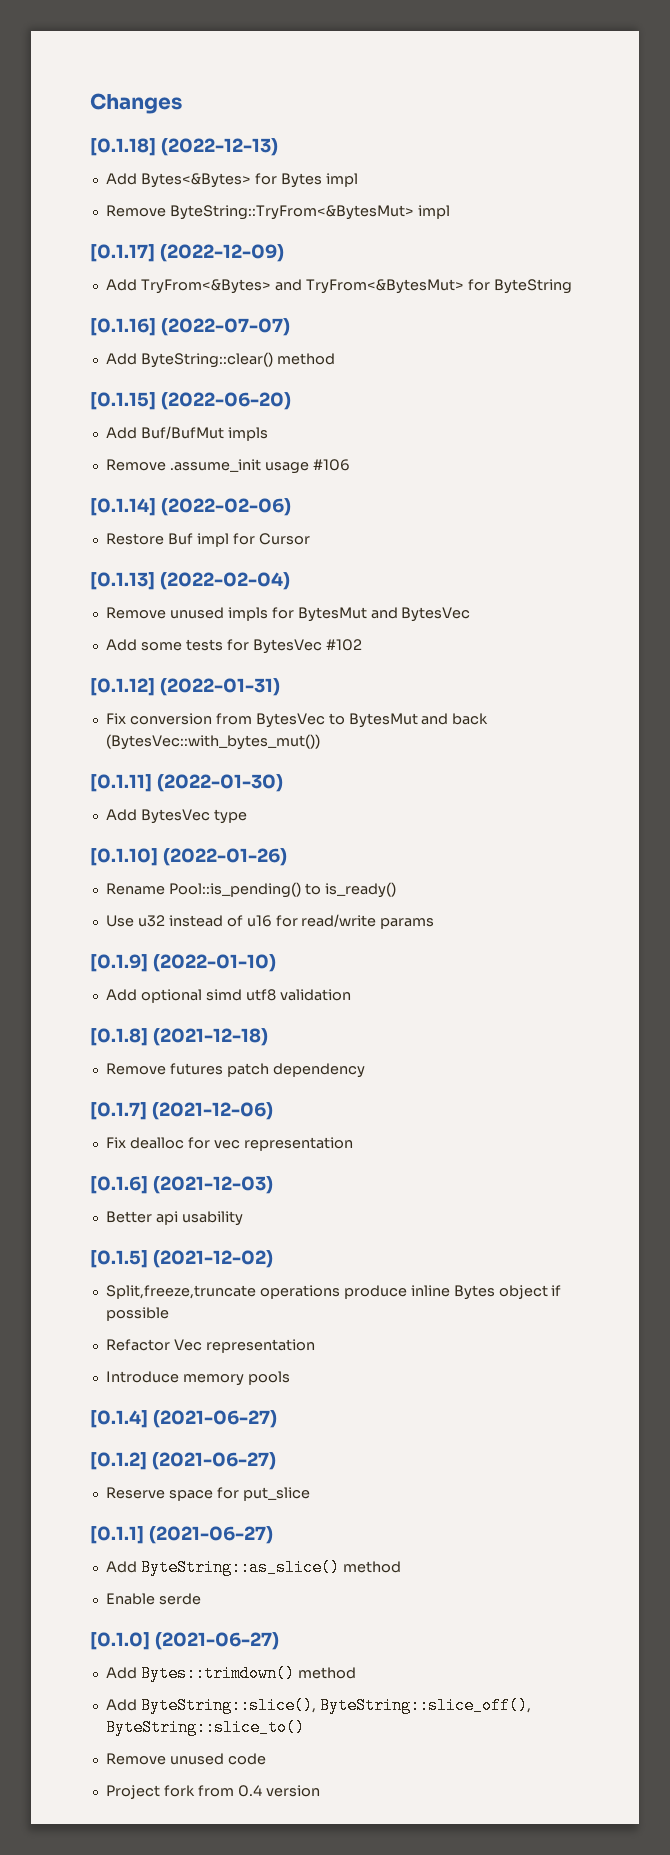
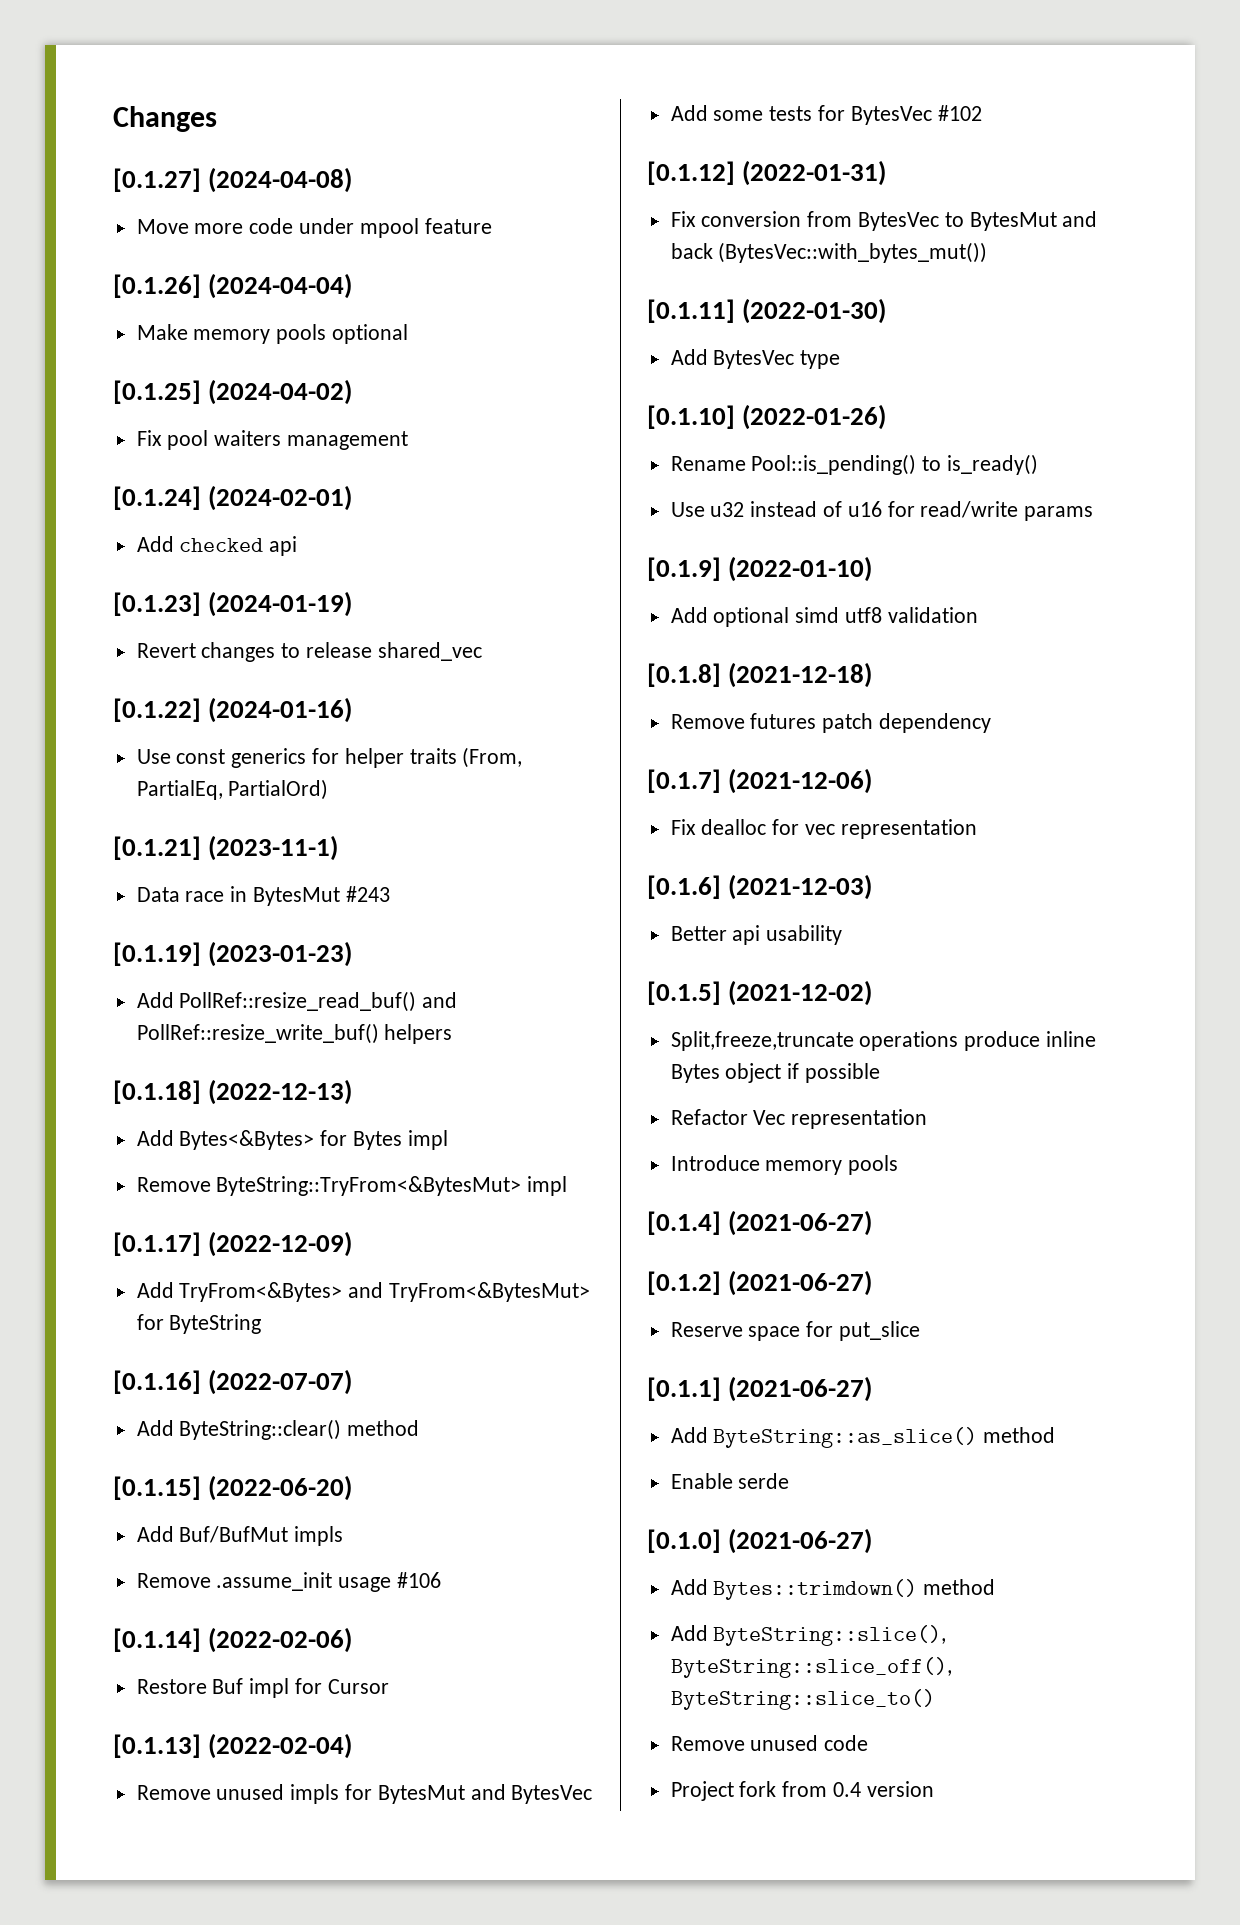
+ [0.1.27] (2024-04-08)
+ Move more code under mpool feature
+ [0.1.26] (2024-04-04)
+ Make memory pools optional
+ [0.1.25] (2024-04-02)
+ Fix pool waiters management
+ [0.1.24] (2024-02-01)
+ Add checked api
+ [0.1.23] (2024-01-19)
+ Revert changes to release shared_vec
+ [0.1.22] (2024-01-16)
+ Use const generics for helper traits (From, PartialEq, PartialOrd)
+ [0.1.21] (2023-11-1)
+ Data race in BytesMut #243
+ [0.1.19] (2023-01-23)
+ Add PollRef::resize_read_buf() and PollRef::resize_write_buf() helpers

